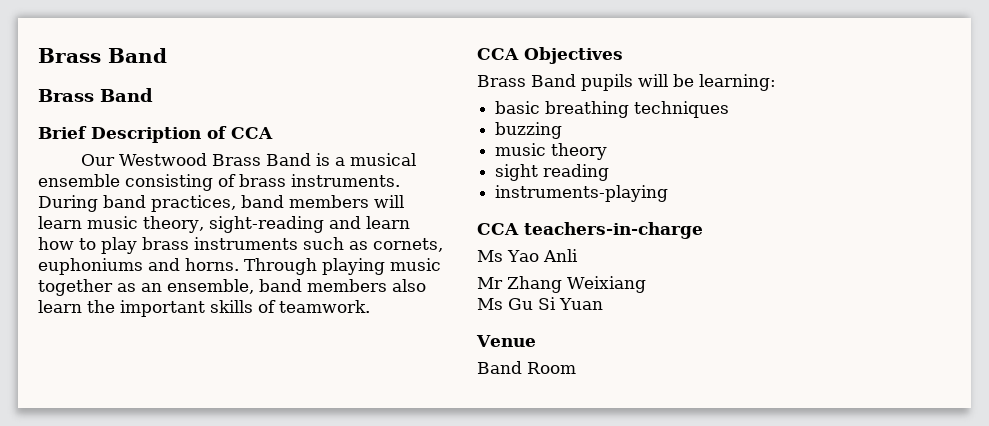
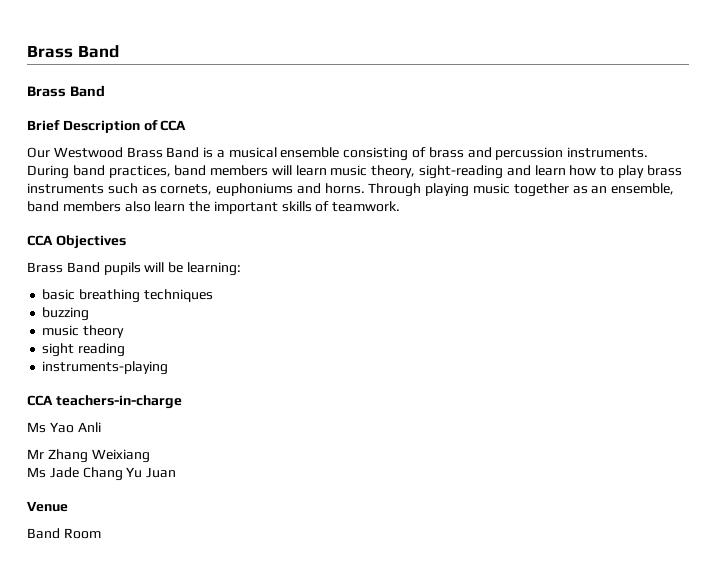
- Our Westwood Brass Band is a musical ensemble consisting of brass instruments.
+ Our Westwood Brass Band is a musical ensemble consisting of brass and percussion instruments.
- Ms Gu Si Yuan
+ Ms Jade Chang Yu Juan

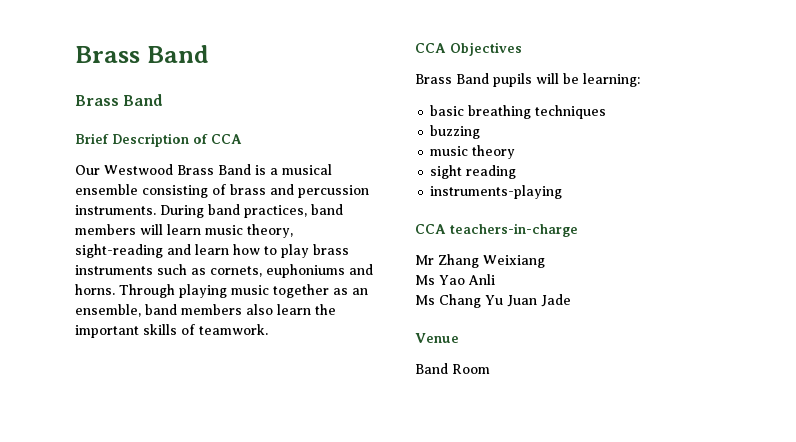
- Ms Yao Anli
- Ms Jade Chang Yu Juan
+ Ms Yao Anli
+ Ms Chang Yu Juan Jade

